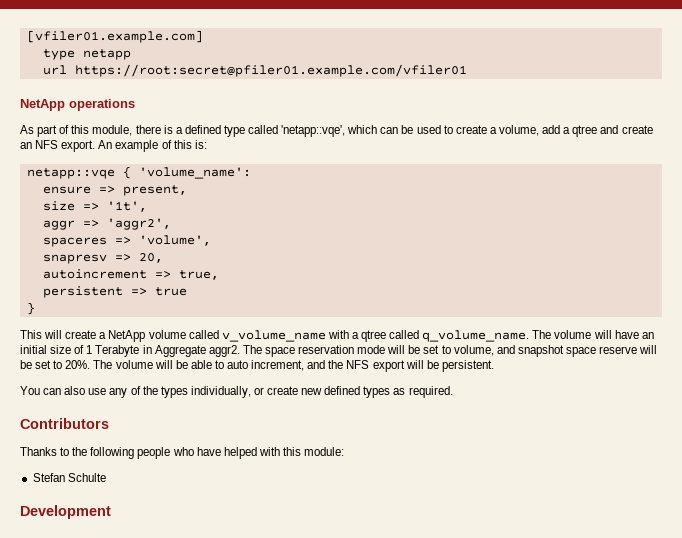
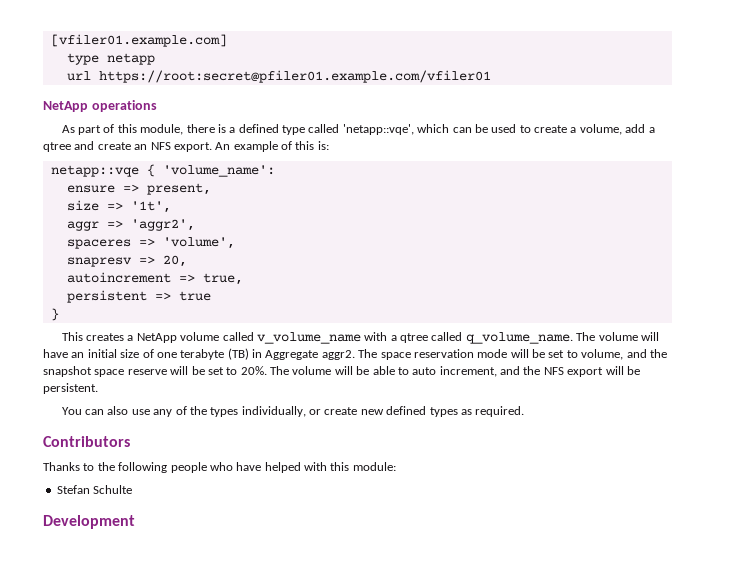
- This will create a NetApp volume called v_volume_name with a qtree called q_volume_name.
+ This creates a NetApp volume called v_volume_name with a qtree called q_volume_name.
- The volume will have an initial size of 1 Terabyte in Aggregate aggr2.
+ The volume will have an initial size of one terabyte (TB) in Aggregate aggr2.
- The space reservation mode will be set to volume, and snapshot space reserve will be set to 20%.
+ The space reservation mode will be set to volume, and the snapshot space reserve will be set to 20%.

